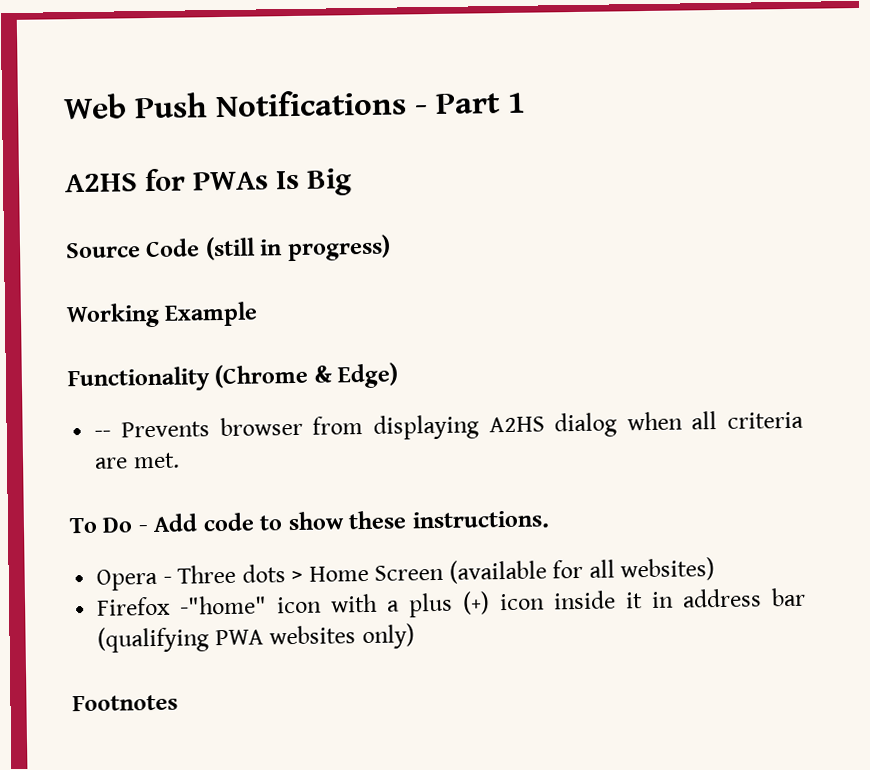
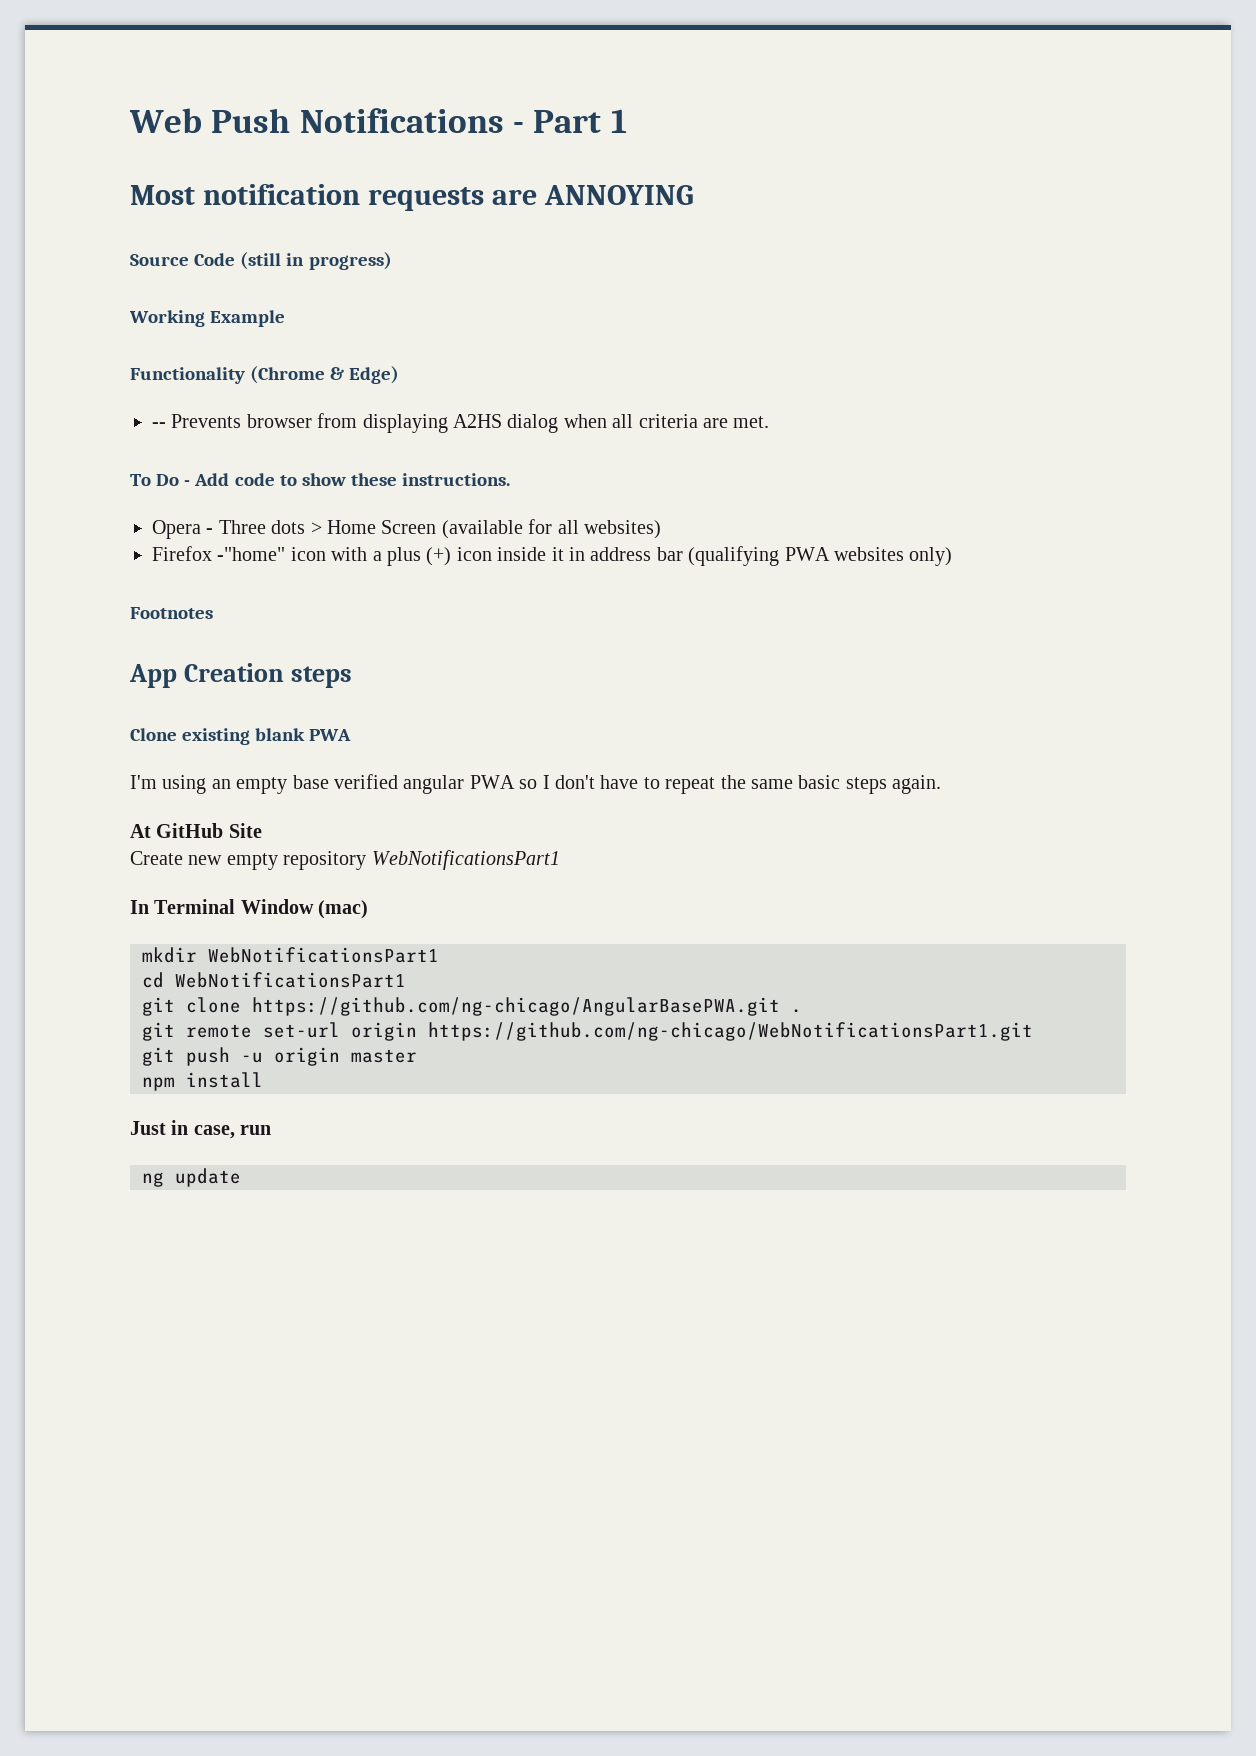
- A2HS for PWAs Is Big
+ Most notification requests are ANNOYING
+ App Creation steps
+ Clone existing blank PWA
+ I'm using an empty base verified angular PWA so I don't have to repeat the same basic steps again.
+ At GitHub Site
+ Create new empty repository WebNotificationsPart1
+ In Terminal Window (mac)
+ mkdir WebNotificationsPart1
+ cd WebNotificationsPart1
+ git clone https://github.com/ng-chicago/AngularBasePWA.git .
+ git remote set-url origin https://github.com/ng-chicago/WebNotificationsPart1.git
+ git push -u origin master
+ npm install
+ Just in case, run
+ ng update

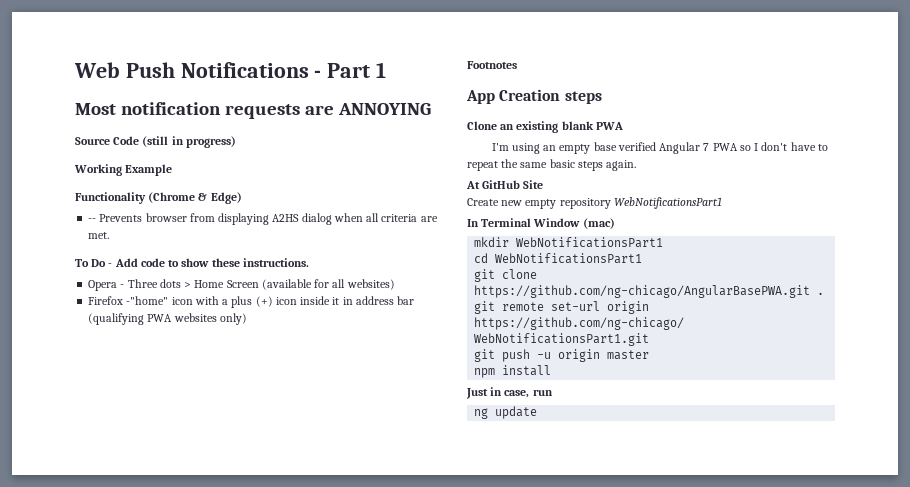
- Clone existing blank PWA
+ Clone an existing blank PWA
- I'm using an empty base verified angular PWA so I don't have to repeat the same basic steps again.
+ I'm using an empty base verified Angular 7 PWA so I don't have to repeat the same basic steps again.

